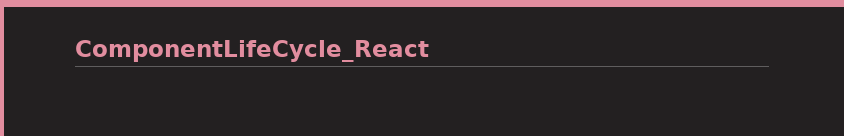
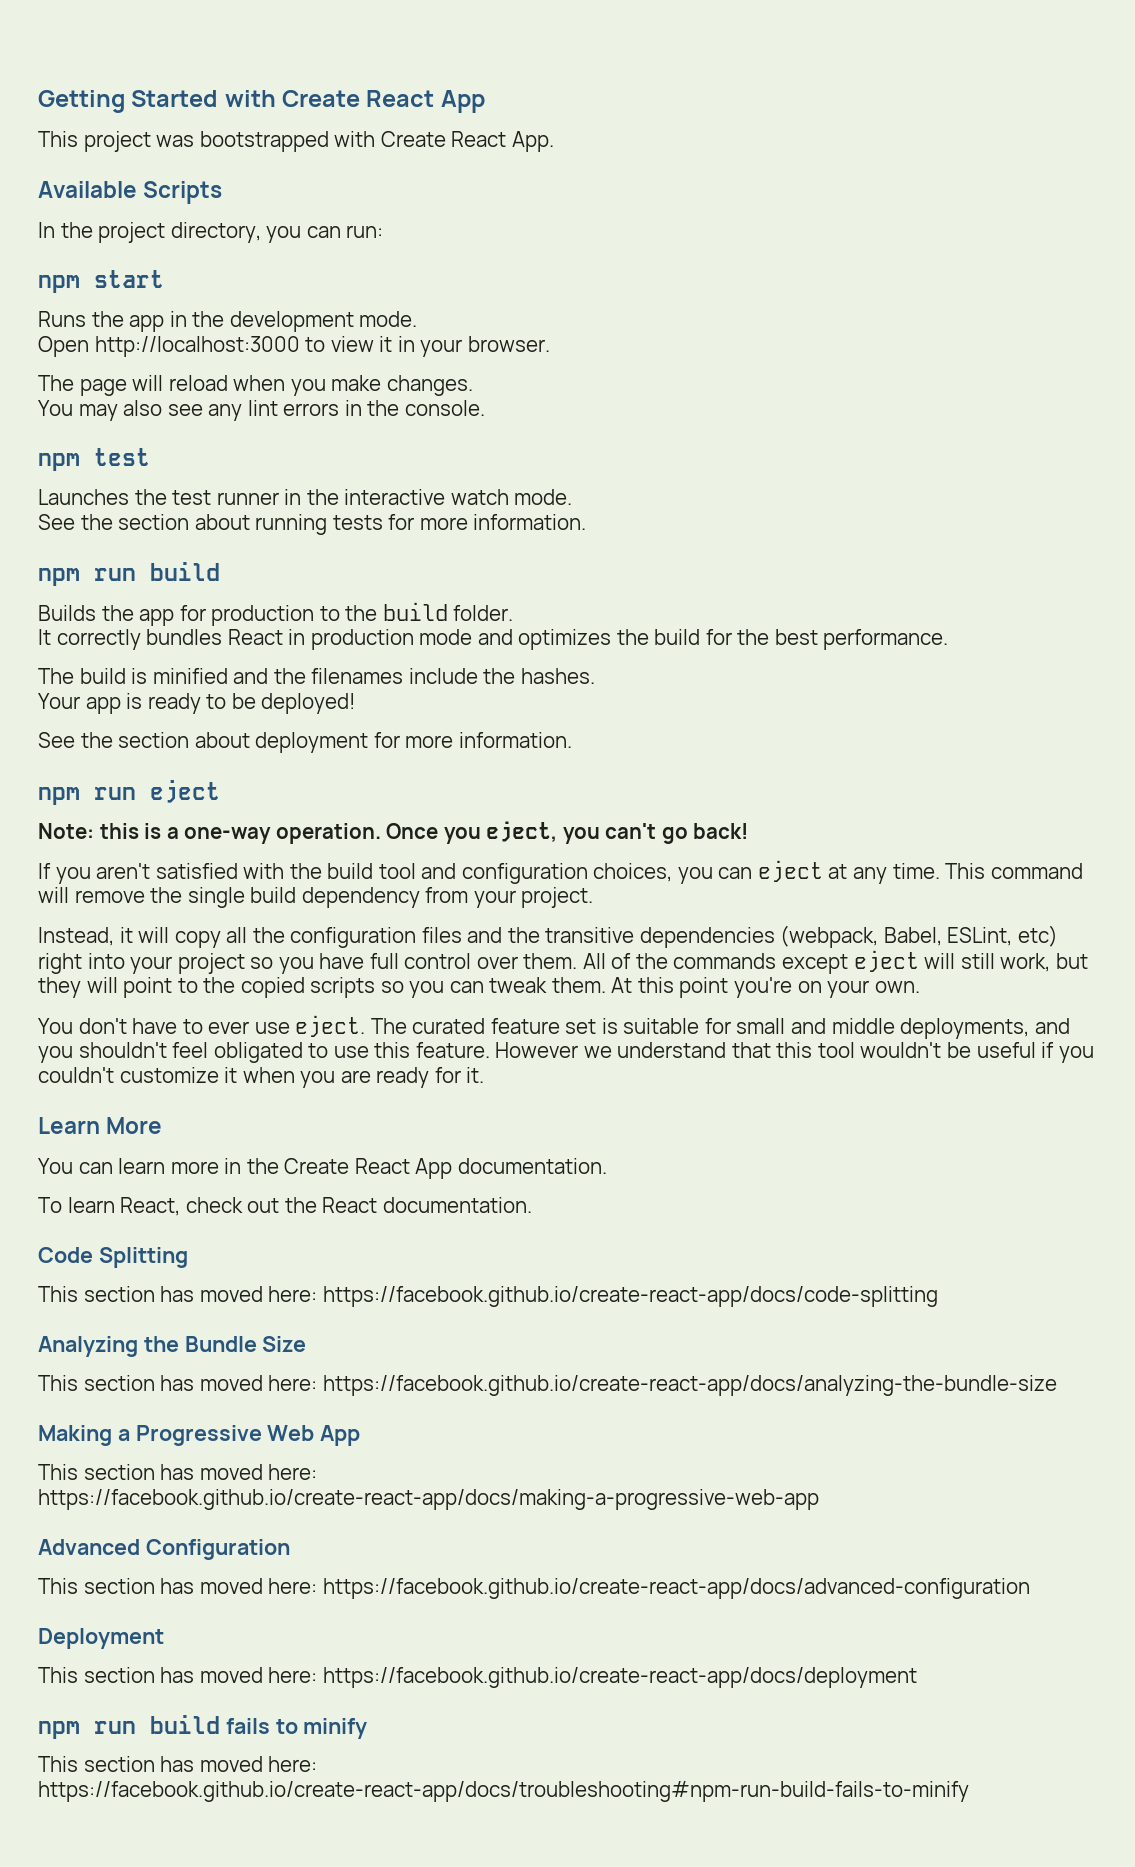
- ComponentLifeCycle_React
+ Getting Started with Create React App
+ This project was bootstrapped with Create React App.
+ Available Scripts
+ In the project directory, you can run:
+ npm start
+ Runs the app in the development mode.
+ Open http://localhost:3000 to view it in your browser.
+ The page will reload when you make changes.
+ You may also see any lint errors in the console.
+ npm test
+ Launches the test runner in the interactive watch mode.
+ See the section about running tests for more information.
+ npm run build
+ Builds the app for production to the build folder.
+ It correctly bundles React in production mode and optimizes the build for the best performance.
+ The build is minified and the filenames include the hashes.
+ Your app is ready to be deployed!
+ See the section about deployment for more information.
+ npm run eject
+ Note: this is a one-way operation. Once you eject, you can't go back!
+ If you aren't satisfied with the build tool and configuration choices, you can eject at any time. This command will remove the single build dependency from your project.
+ Instead, it will copy all the configuration files and the transitive dependencies (webpack, Babel, ESLint, etc) right into your project so you have full control over them. All of the commands except eject will still work, but they will point to the copied scripts so you can tweak them. At this point you're on your own.
+ You don't have to ever use eject. The curated feature set is suitable for small and middle deployments, and you shouldn't feel obligated to use this feature. However we understand that this tool wouldn't be useful if you couldn't customize it when you are ready for it.
+ Learn More
+ You can learn more in the Create React App documentation.
+ To learn React, check out the React documentation.
+ Code Splitting
+ This section has moved here: https://facebook.github.io/create-react-app/docs/code-splitting
+ Analyzing the Bundle Size
+ This section has moved here: https://facebook.github.io/create-react-app/docs/analyzing-the-bundle-size
+ Making a Progressive Web App
+ This section has moved here: https://facebook.github.io/create-react-app/docs/making-a-progressive-web-app
+ Advanced Configuration
+ This section has moved here: https://facebook.github.io/create-react-app/docs/advanced-configuration
+ Deployment
+ This section has moved here: https://facebook.github.io/create-react-app/docs/deployment
+ npm run build fails to minify
+ This section has moved here: https://facebook.github.io/create-react-app/docs/troubleshooting#npm-run-build-fails-to-minify

